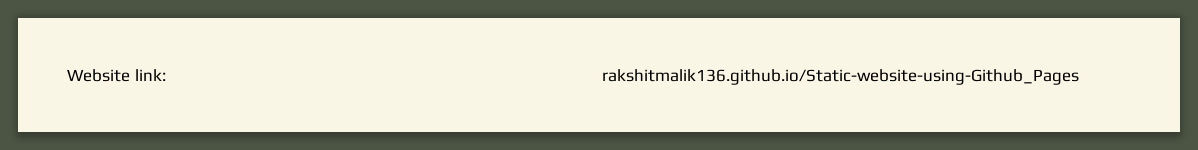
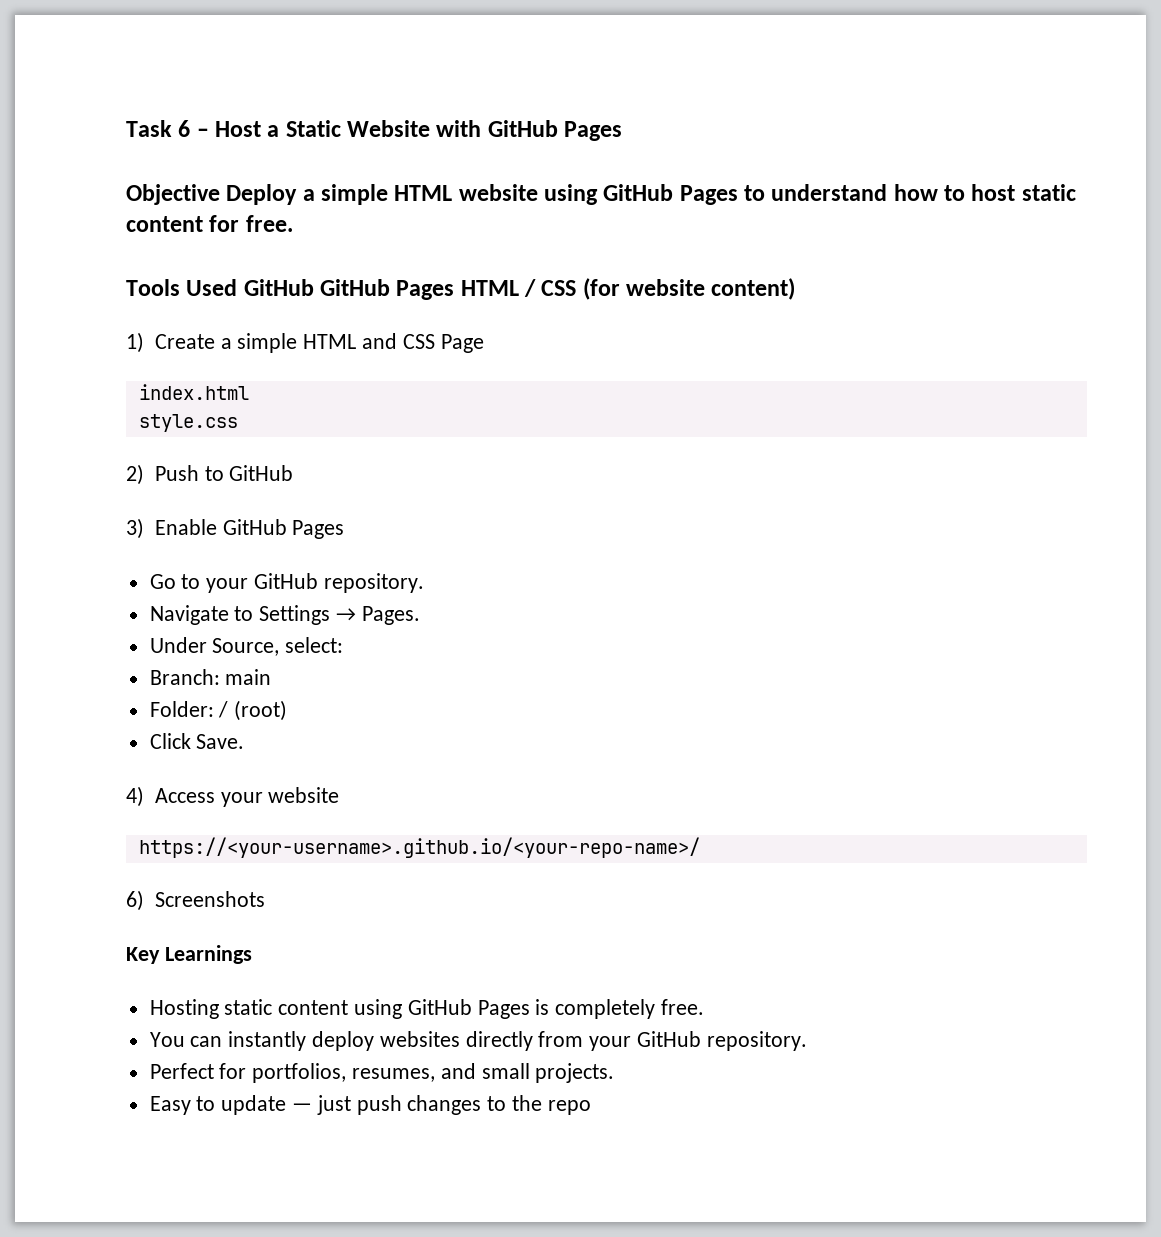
- Website link: rakshitmalik136.github.io/Static-website-using-Github_Pages
+ Task 6 – Host a Static Website with GitHub Pages
+ Objective Deploy a simple HTML website using GitHub Pages to understand how to host static content for free.
+ Tools Used GitHub GitHub Pages HTML / CSS (for website content)
+ 1) Create a simple HTML and CSS Page
+ index.html
+ style.css
+ 2) Push to GitHub
+ 3) Enable GitHub Pages
+ Go to your GitHub repository.
+ Navigate to Settings → Pages.
+ Under Source, select:
+ Branch: main
+ Folder: / (root)
+ Click Save.
+ 4) Access your website
+ https://<your-username>.github.io/<your-repo-name>/
+ 6) Screenshots
+ Key Learnings
+ Hosting static content using GitHub Pages is completely free.
+ You can instantly deploy websites directly from your GitHub repository.
+ Perfect for portfolios, resumes, and small projects.
+ Easy to update — just push changes to the repo

